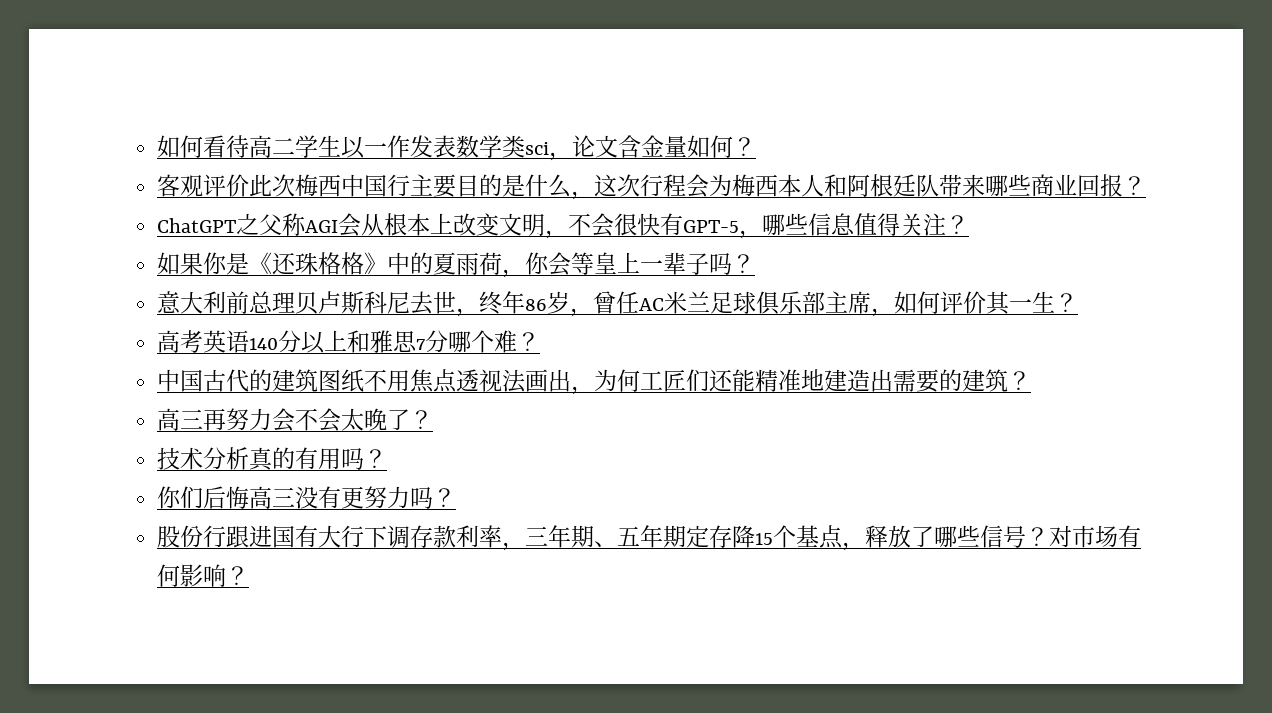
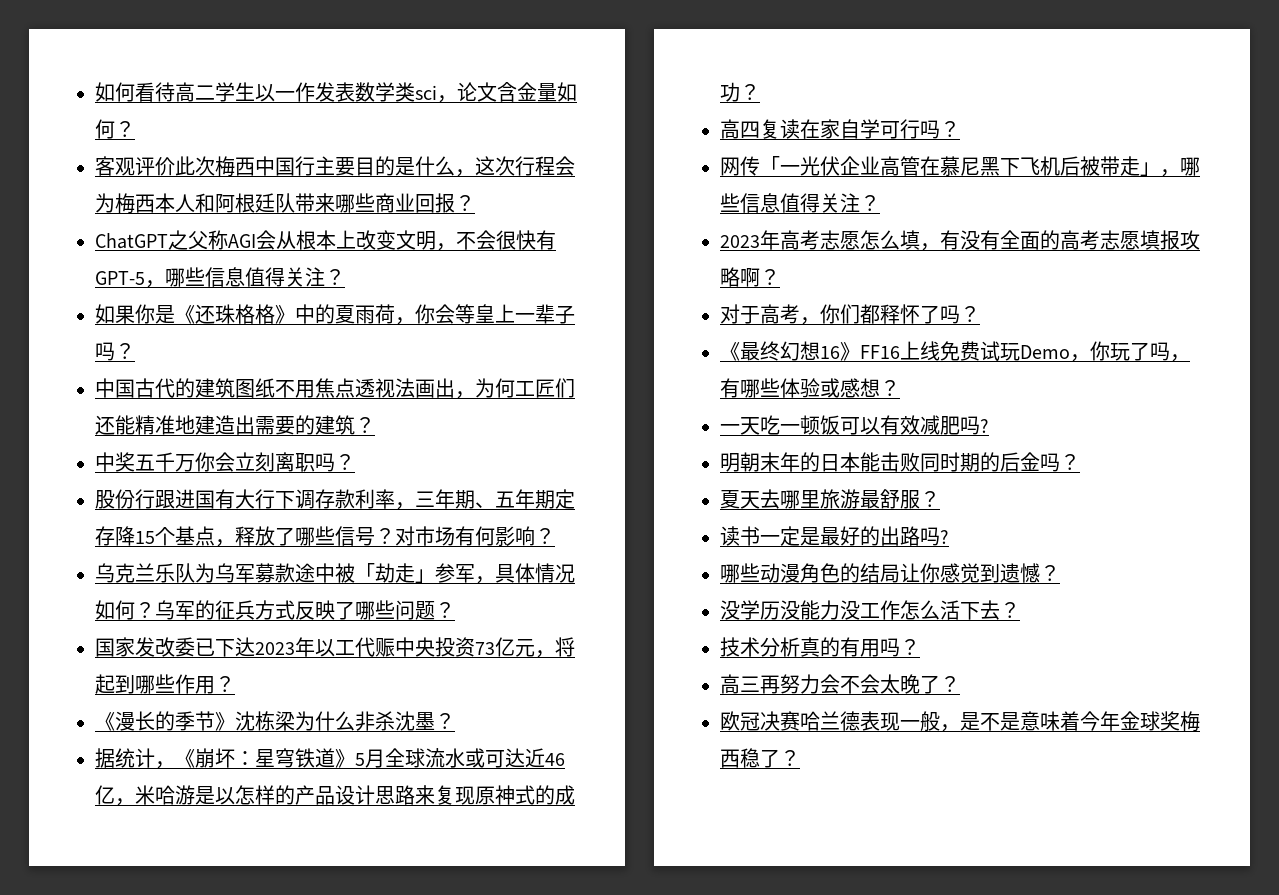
- 意大利前总理贝卢斯科尼去世，终年86岁，曾任AC米兰足球俱乐部主席，如何评价其一生？
- 高考英语140分以上和雅思7分哪个难？
- 高三再努力会不会太晚了？
- 技术分析真的有用吗？
- 你们后悔高三没有更努力吗？
+ 中奖五千万你会立刻离职吗？
+ 乌克兰乐队为乌军募款途中被「劫走」参军，具体情况如何？乌军的征兵方式反映了哪些问题？
+ 国家发改委已下达2023年以工代赈中央投资73亿元，将起到哪些作用？
+ 《漫长的季节》沈栋梁为什么非杀沈墨？
+ 据统计，《崩坏：星穹铁道》5月全球流水或可达近46亿，米哈游是以怎样的产品设计思路来复现原神式的成功？
+ 高四复读在家自学可行吗？
+ 网传「一光伏企业高管在慕尼黑下飞机后被带走」，哪些信息值得关注？
+ 2023年高考志愿怎么填，有没有全面的高考志愿填报攻略啊？
+ 对于高考，你们都释怀了吗？
+ 《最终幻想16》FF16上线免费试玩Demo，你玩了吗，有哪些体验或感想？
+ 一天吃一顿饭可以有效减肥吗?
+ 明朝末年的日本能击败同时期的后金吗？
+ 夏天去哪里旅游最舒服？
+ 读书一定是最好的出路吗?
+ 哪些动漫角色的结局让你感觉到遗憾？
+ 没学历没能力没工作怎么活下去？
+ 技术分析真的有用吗？
+ 高三再努力会不会太晚了？
+ 欧冠决赛哈兰德表现一般，是不是意味着今年金球奖梅西稳了？

